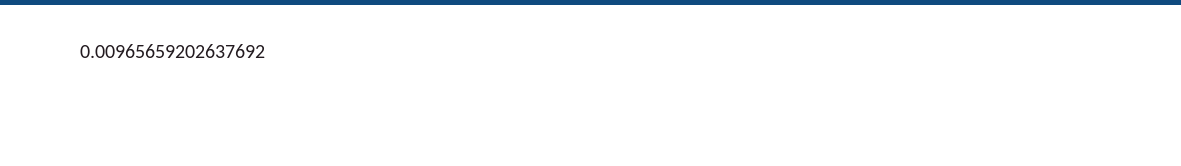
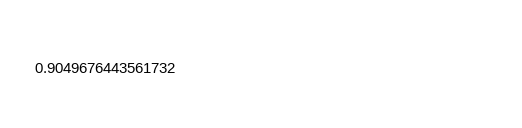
- 0.00965659202637692
+ 0.9049676443561732

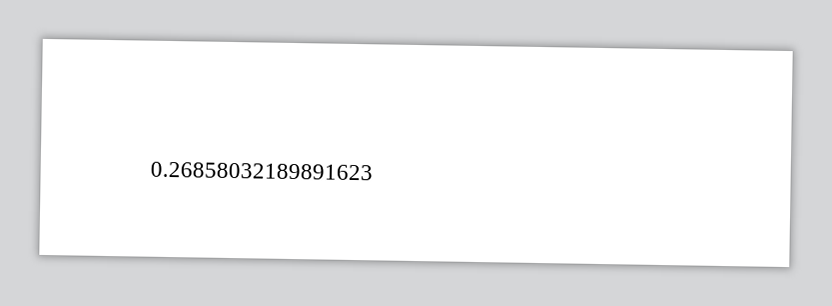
- 0.9049676443561732
+ 0.26858032189891623

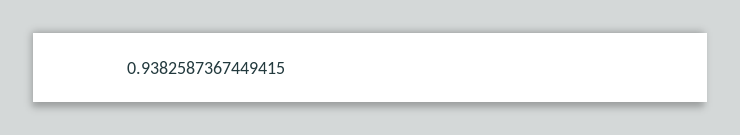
- 0.26858032189891623
+ 0.9382587367449415

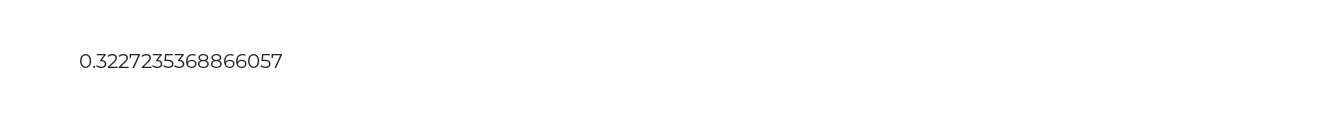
- 0.9382587367449415
+ 0.3227235368866057

